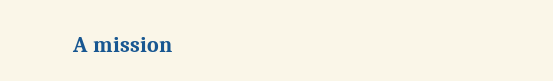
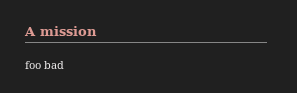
+ foo bad

